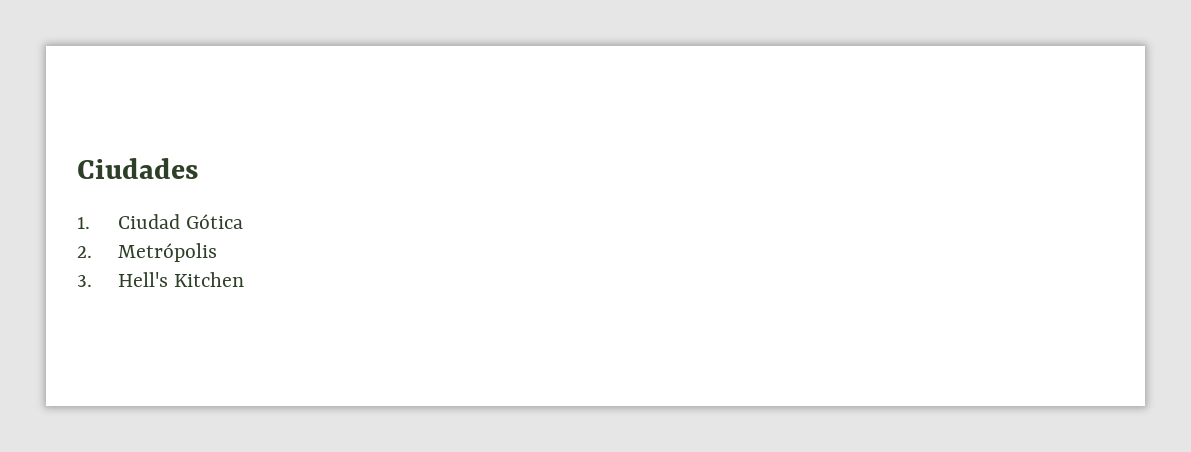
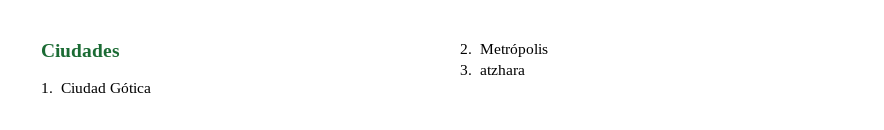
- 3. Hell's Kitchen
+ 3. atzhara

